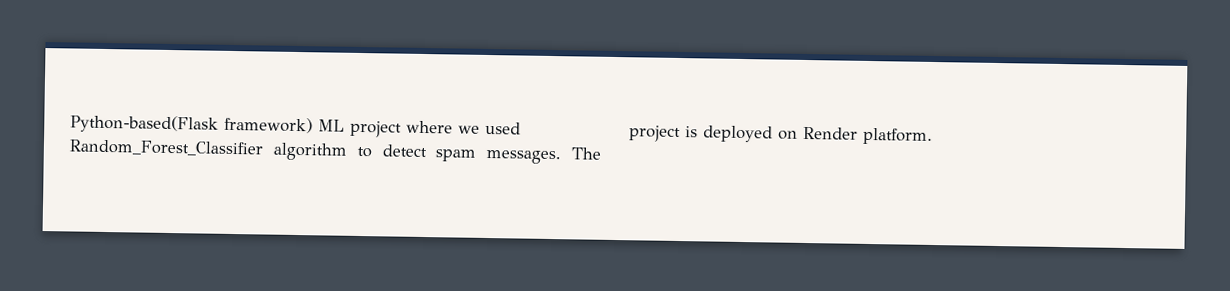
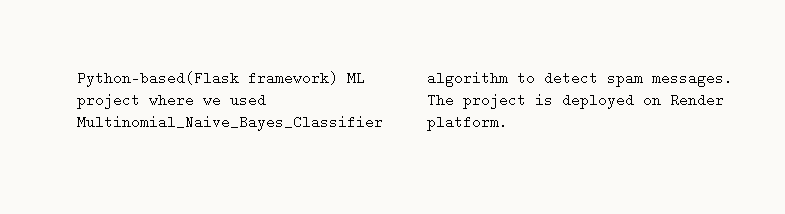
- Python-based(Flask framework) ML project where we used Random_Forest_Classifier algorithm to detect spam messages.
+ Python-based(Flask framework) ML project where we used Multinomial_Naive_Bayes_Classifier algorithm to detect spam messages.

